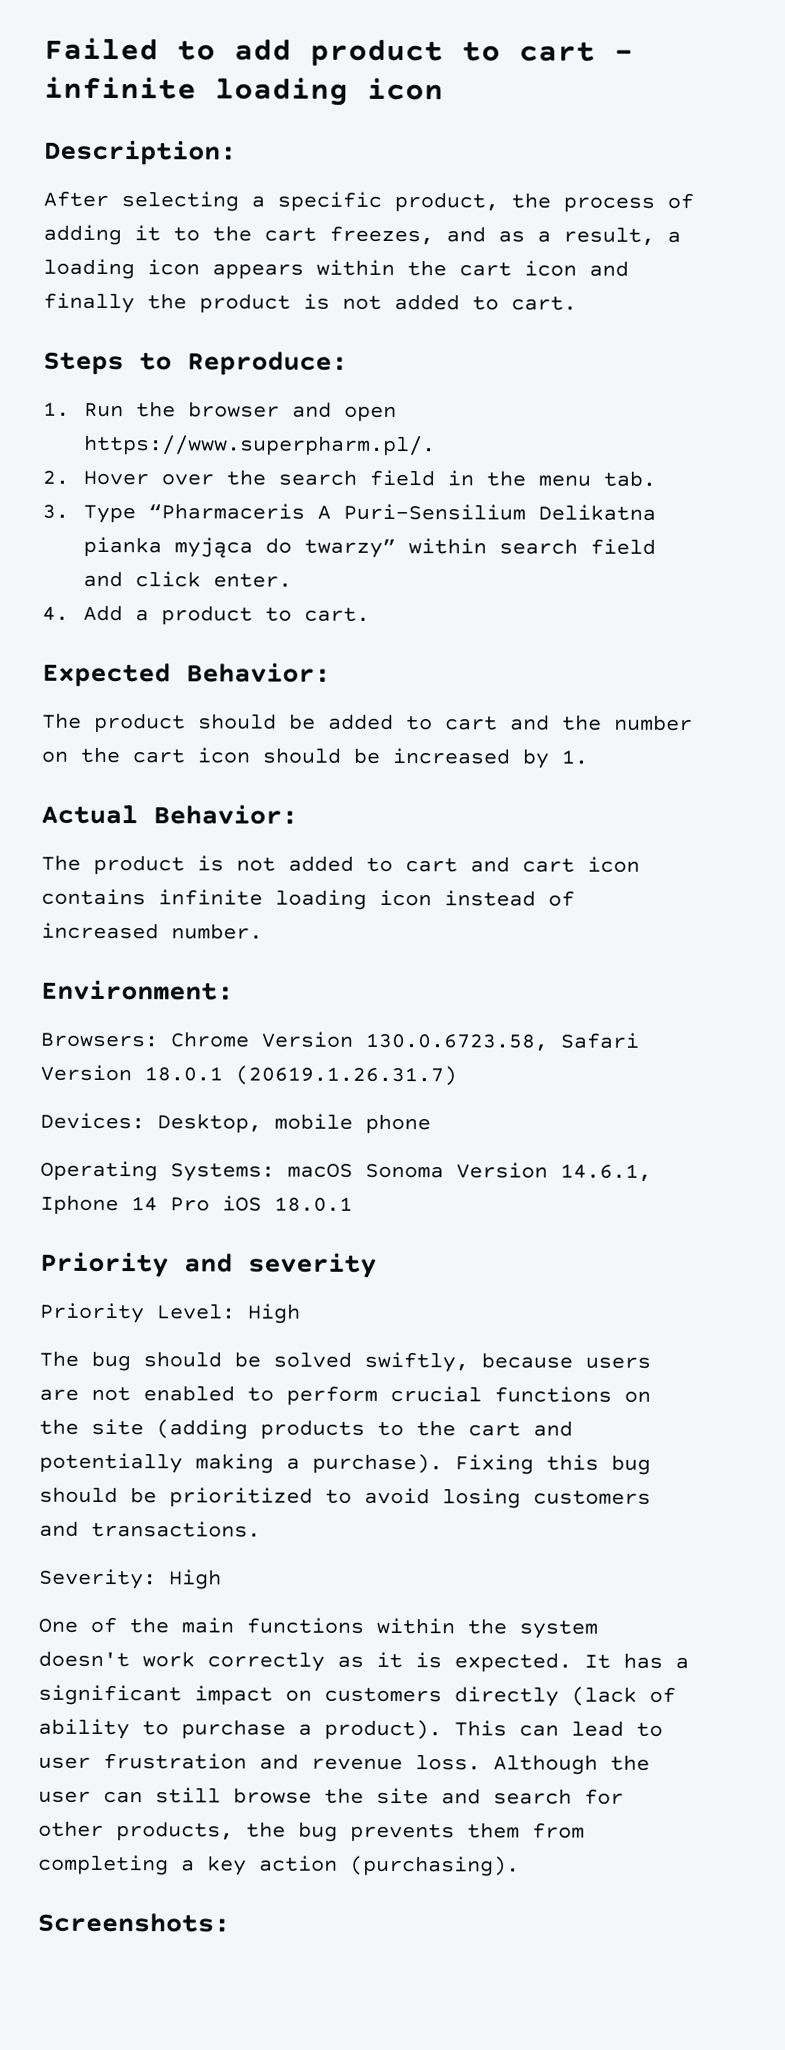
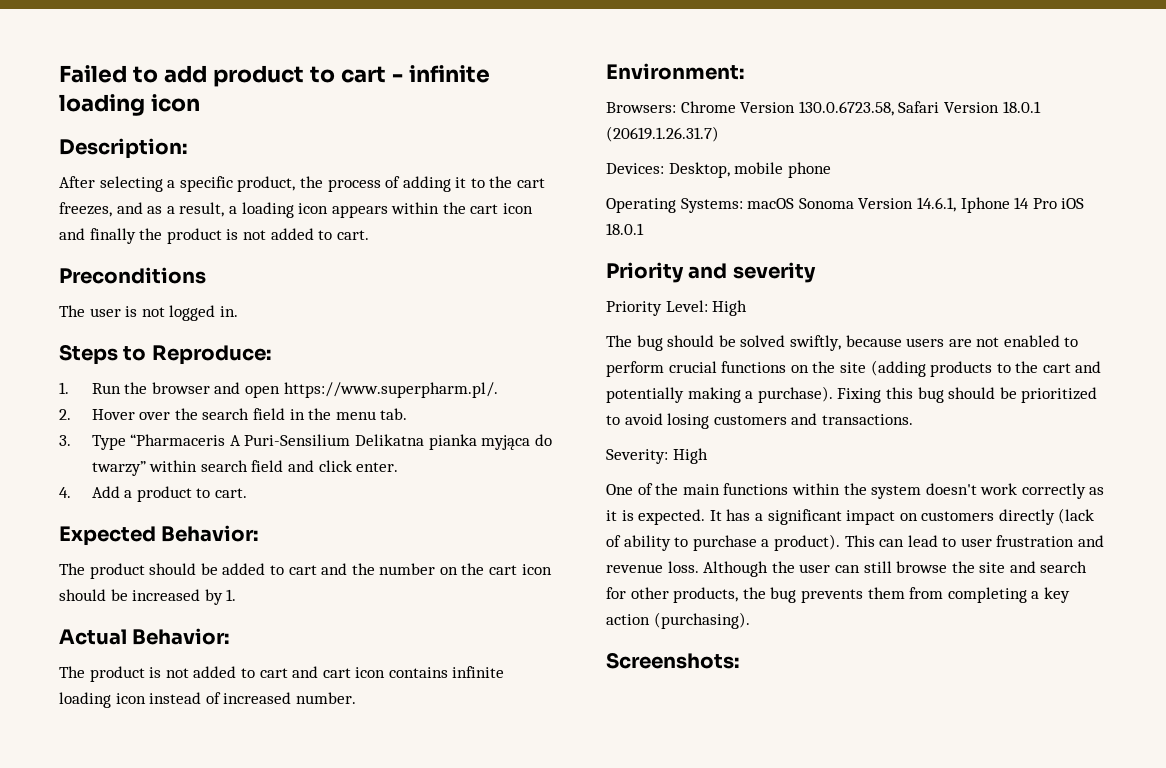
+ Preconditions
+ The user is not logged in.

